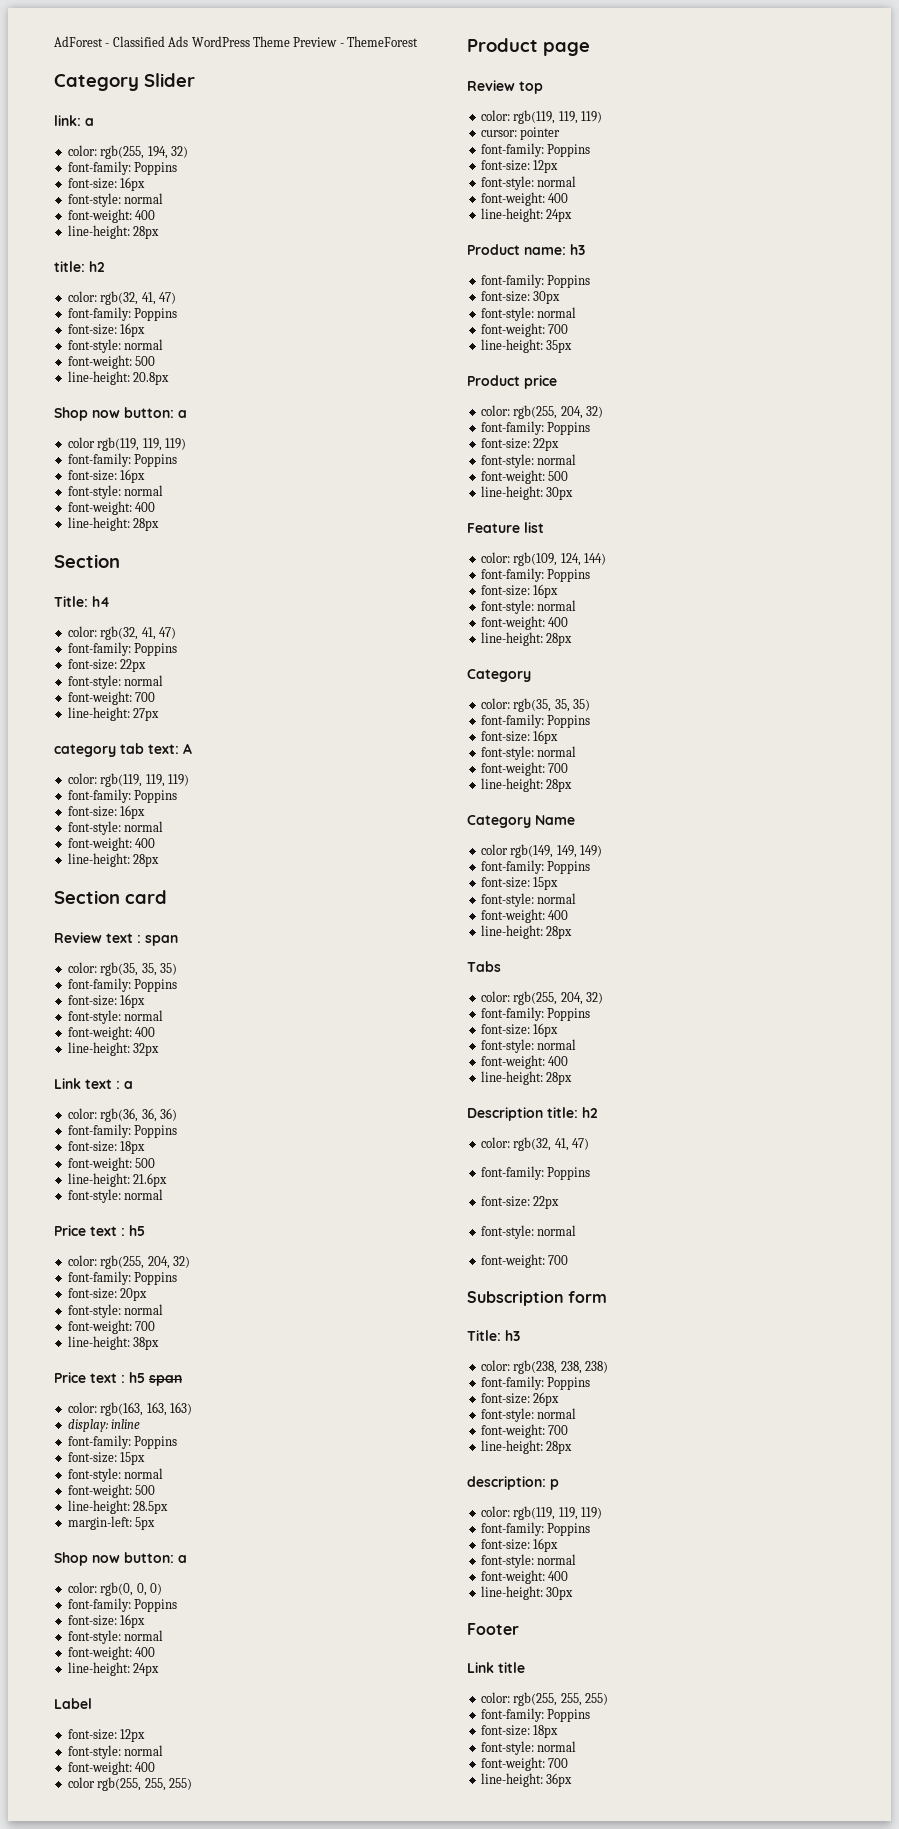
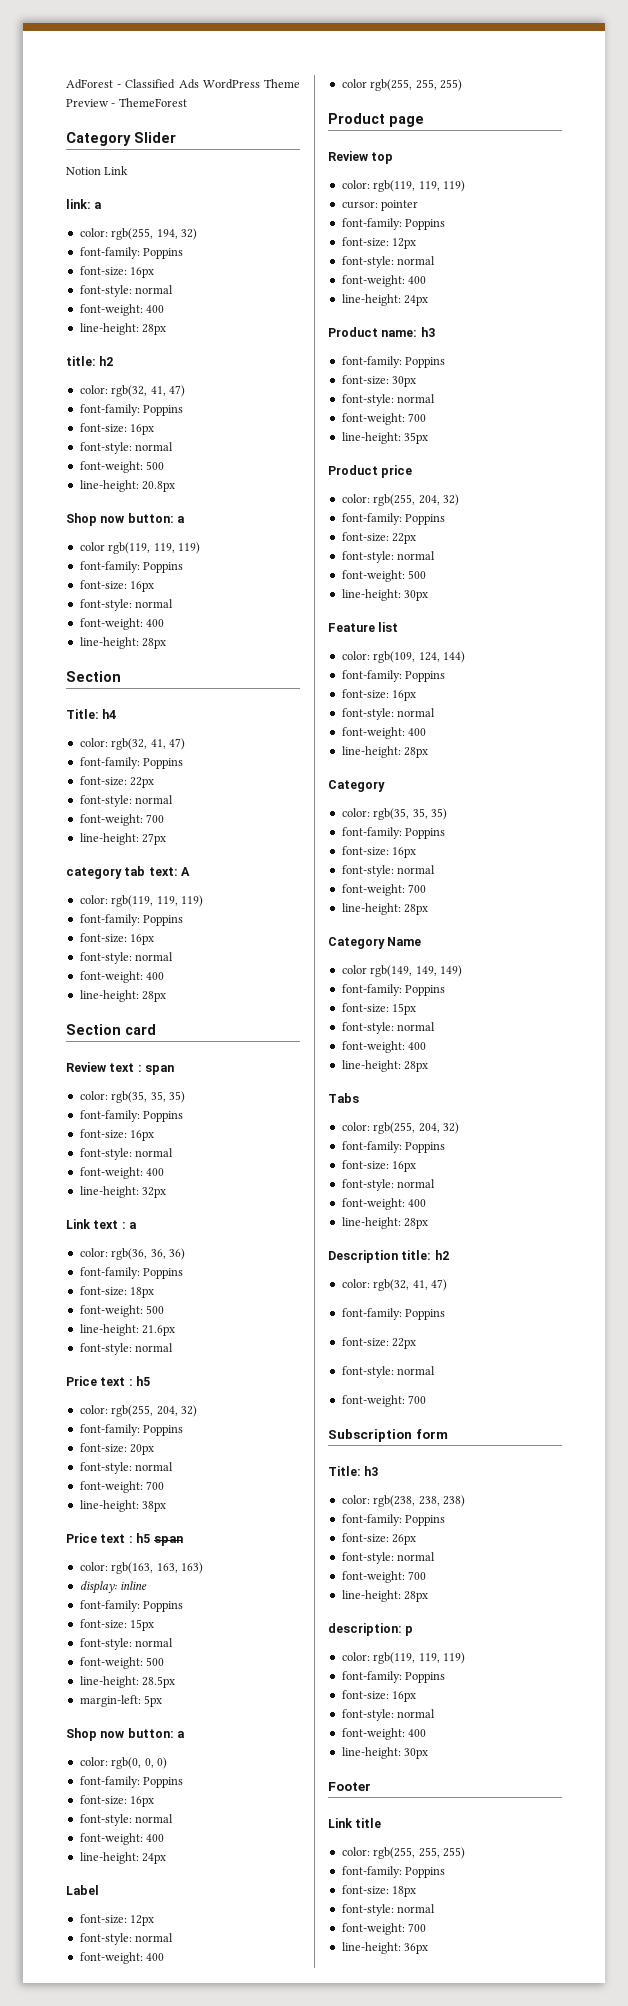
+ Notion Link

